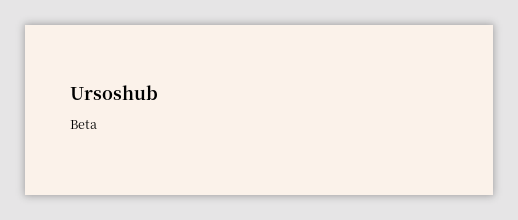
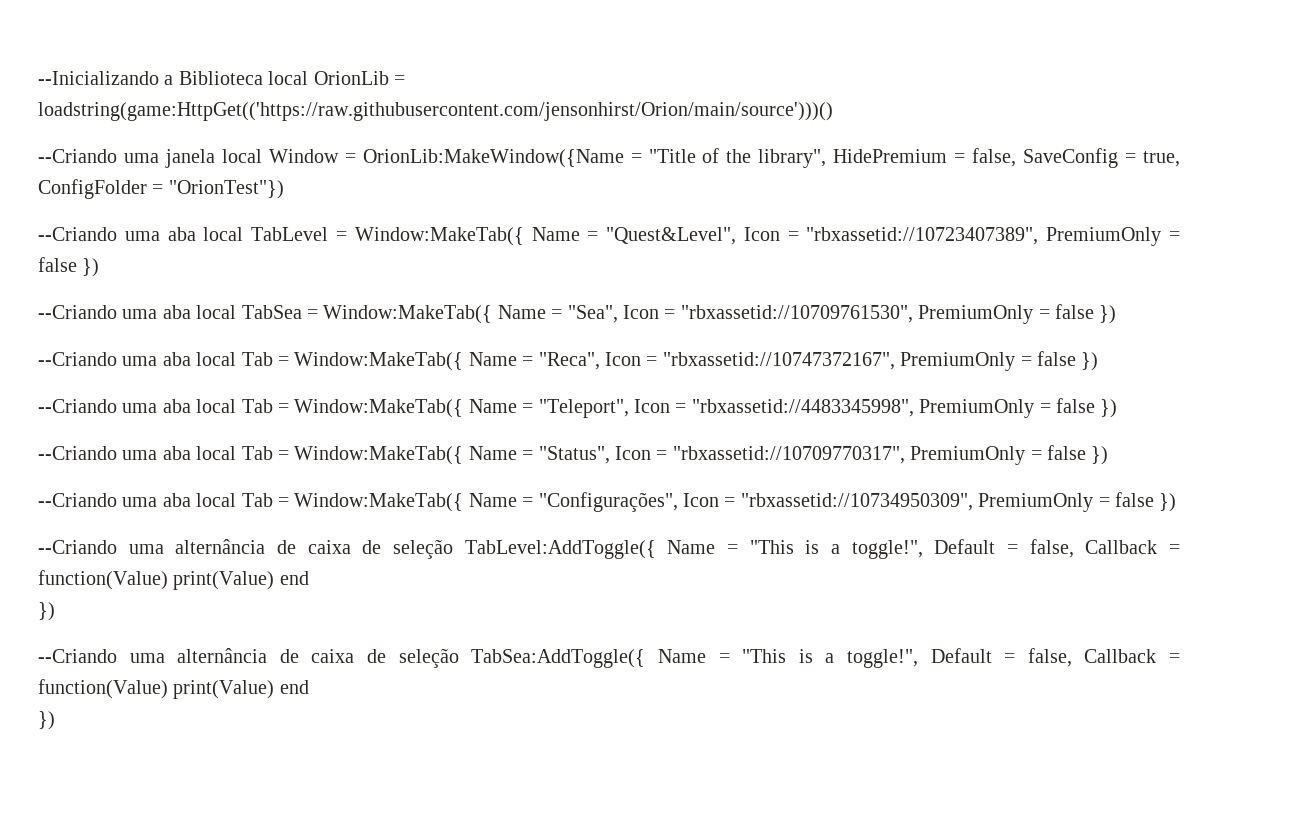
- Ursoshub
- Beta
+ --Inicializando a Biblioteca local OrionLib = loadstring(game:HttpGet(('https://raw.githubusercontent.com/jensonhirst/Orion/main/source')))()
+ --Criando uma janela local Window = OrionLib:MakeWindow({Name = "Title of the library", HidePremium = false, SaveConfig = true, ConfigFolder = "OrionTest"})
+ --Criando uma aba local TabLevel = Window:MakeTab({ Name = "Quest&Level", Icon = "rbxassetid://10723407389", PremiumOnly = false })
+ --Criando uma aba local TabSea = Window:MakeTab({ Name = "Sea", Icon = "rbxassetid://10709761530", PremiumOnly = false })
+ --Criando uma aba local Tab = Window:MakeTab({ Name = "Reca", Icon = "rbxassetid://10747372167", PremiumOnly = false })
+ --Criando uma aba local Tab = Window:MakeTab({ Name = "Teleport", Icon = "rbxassetid://4483345998", PremiumOnly = false })
+ --Criando uma aba local Tab = Window:MakeTab({ Name = "Status", Icon = "rbxassetid://10709770317", PremiumOnly = false })
+ --Criando uma aba local Tab = Window:MakeTab({ Name = "Configurações", Icon = "rbxassetid://10734950309", PremiumOnly = false })
+ --Criando uma alternância de caixa de seleção TabLevel:AddToggle({ Name = "This is a toggle!", Default = false, Callback = function(Value) print(Value) end
+ })
+ --Criando uma alternância de caixa de seleção TabSea:AddToggle({ Name = "This is a toggle!", Default = false, Callback = function(Value) print(Value) end
+ })

